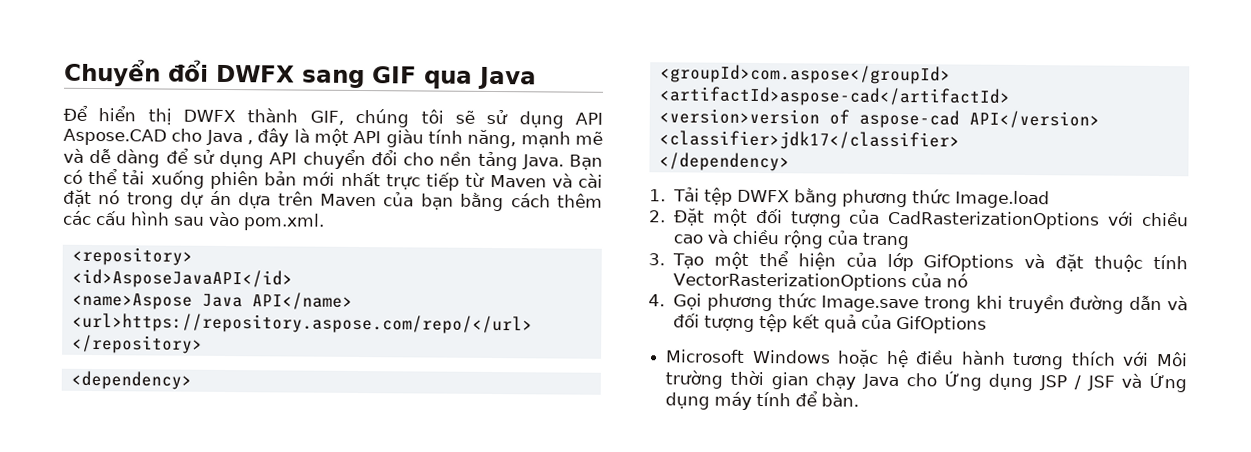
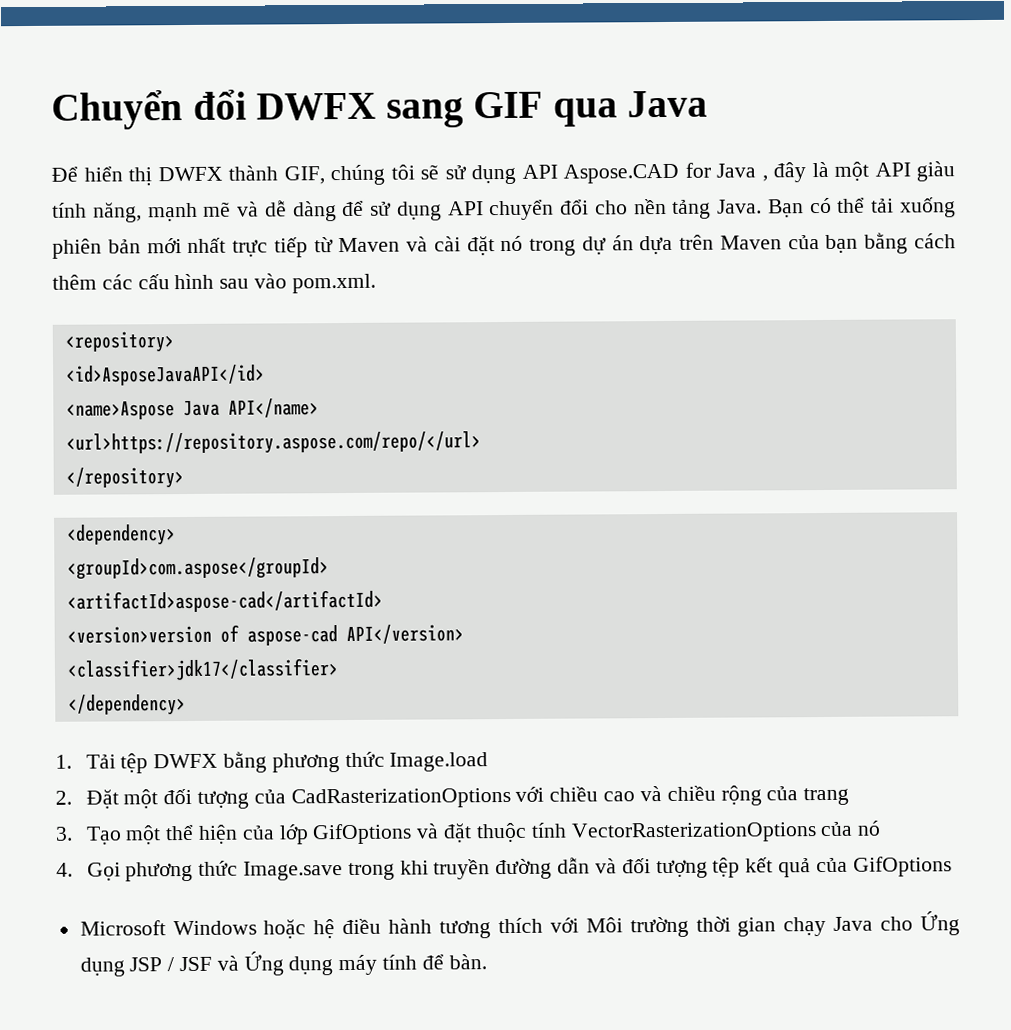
- Để hiển thị DWFX thành GIF, chúng tôi sẽ sử dụng API Aspose.CAD cho Java , đây là một API giàu tính năng, mạnh mẽ và dễ dàng để sử dụng API chuyển đổi cho nền tảng Java.
+ Để hiển thị DWFX thành GIF, chúng tôi sẽ sử dụng API Aspose.CAD for Java , đây là một API giàu tính năng, mạnh mẽ và dễ dàng để sử dụng API chuyển đổi cho nền tảng Java.

